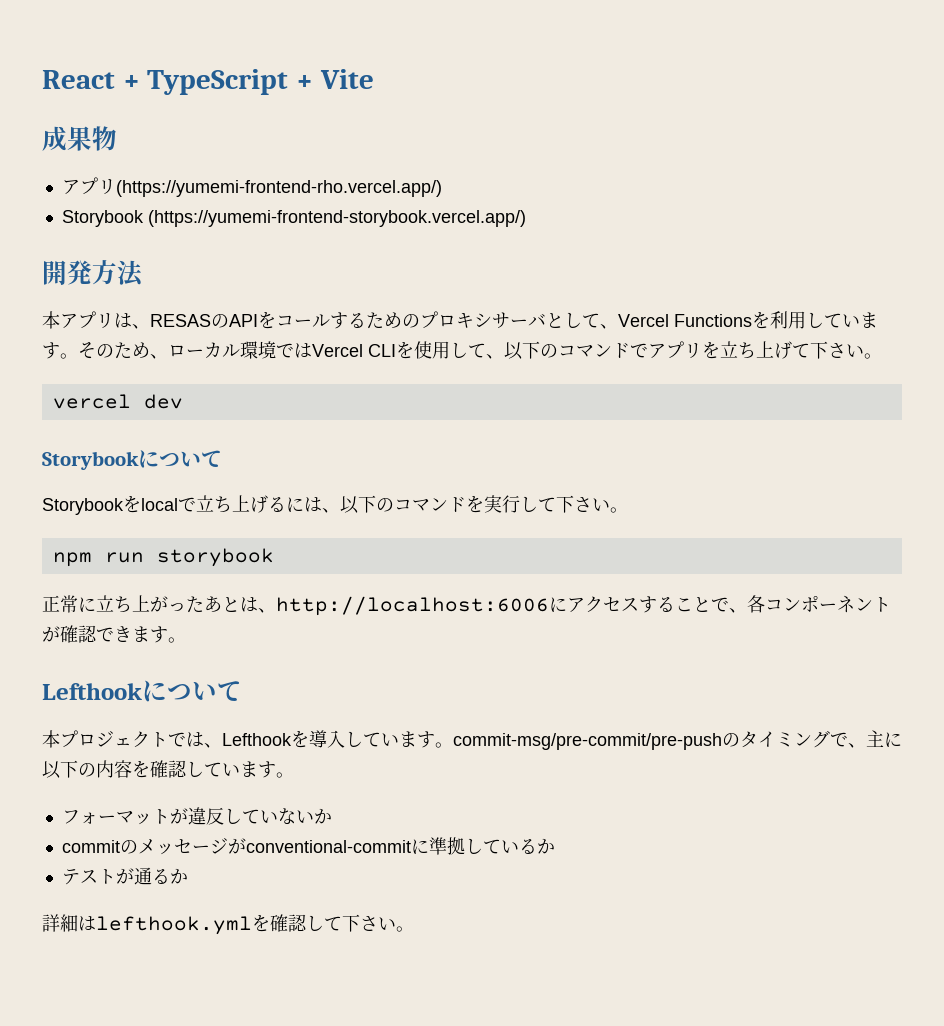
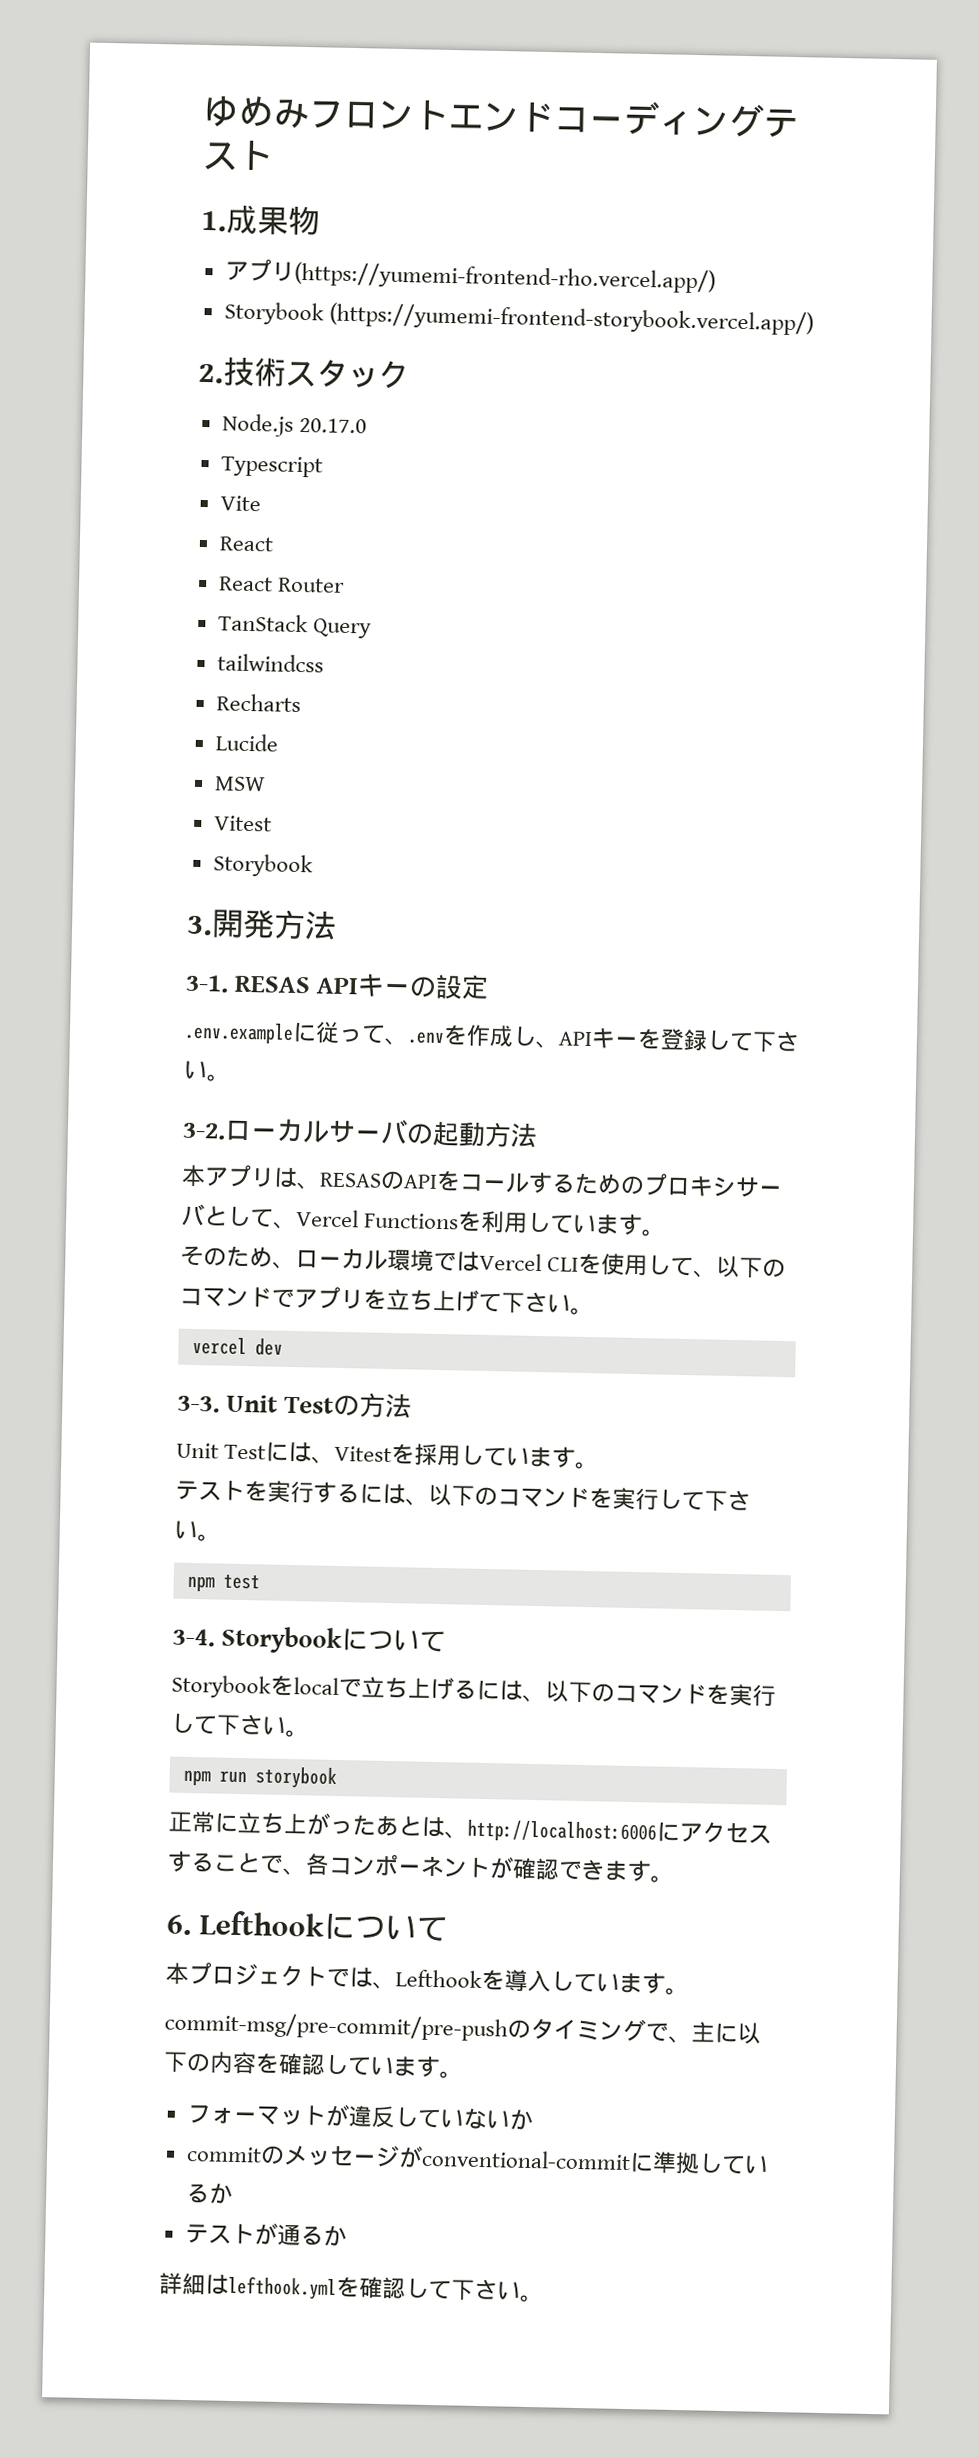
- React + TypeScript + Vite
- 成果物
+ ゆめみフロントエンドコーディングテスト
+ 1.成果物
- 開発方法
+ 2.技術スタック
+ Node.js 20.17.0
+ Typescript
+ Vite
+ React
+ React Router
+ TanStack Query
+ tailwindcss
+ Recharts
+ Lucide
+ MSW
+ Vitest
+ Storybook
+ 3.開発方法
+ 3-1. RESAS APIキーの設定
+ .env.exampleに従って、.envを作成し、APIキーを登録して下さい。
+ 3-2.ローカルサーバの起動方法
- 本アプリは、RESASのAPIをコールするためのプロキシサーバとして、Vercel Functionsを利用しています。そのため、ローカル環境ではVercel CLIを使用して、以下のコマンドでアプリを立ち上げて下さい。
+ 本アプリは、RESASのAPIをコールするためのプロキシサーバとして、Vercel Functionsを利用しています。
+ そのため、ローカル環境ではVercel CLIを使用して、以下のコマンドでアプリを立ち上げて下さい。
+ 3-3. Unit Testの方法
+ Unit Testには、Vitestを採用しています。
+ テストを実行するには、以下のコマンドを実行して下さい。
+ npm test
+ 3-4.
- Lefthookについて
+ 6. Lefthookについて
- 本プロジェクトでは、Lefthookを導入しています。commit-msg/pre-commit/pre-pushのタイミングで、主に以下の内容を確認しています。
+ 本プロジェクトでは、Lefthookを導入しています。
+ commit-msg/pre-commit/pre-pushのタイミングで、主に以下の内容を確認しています。

